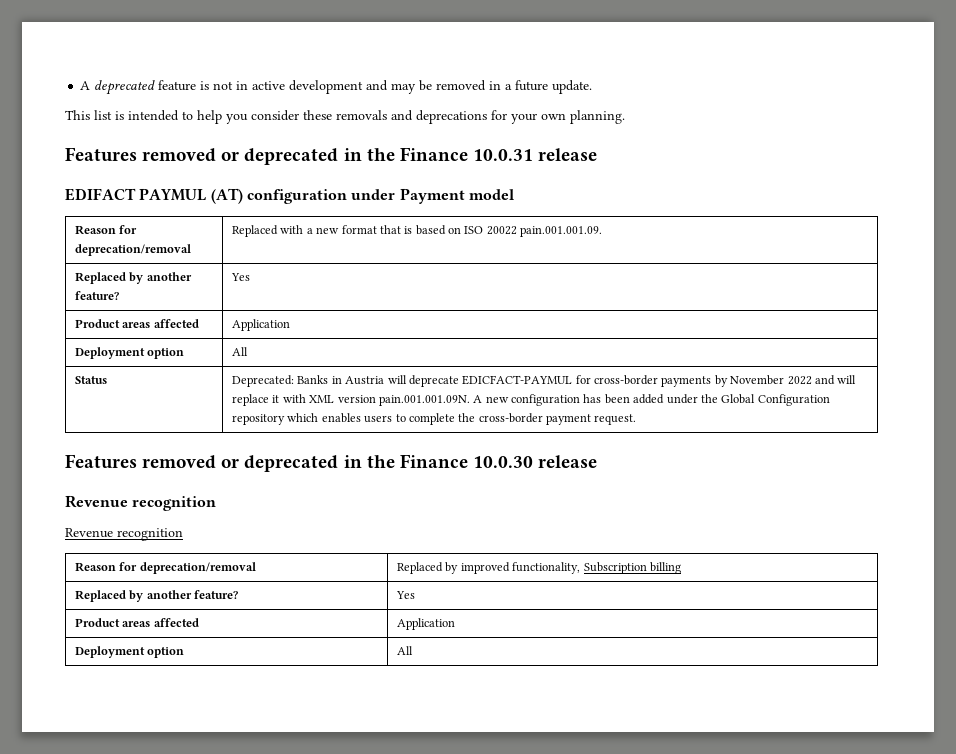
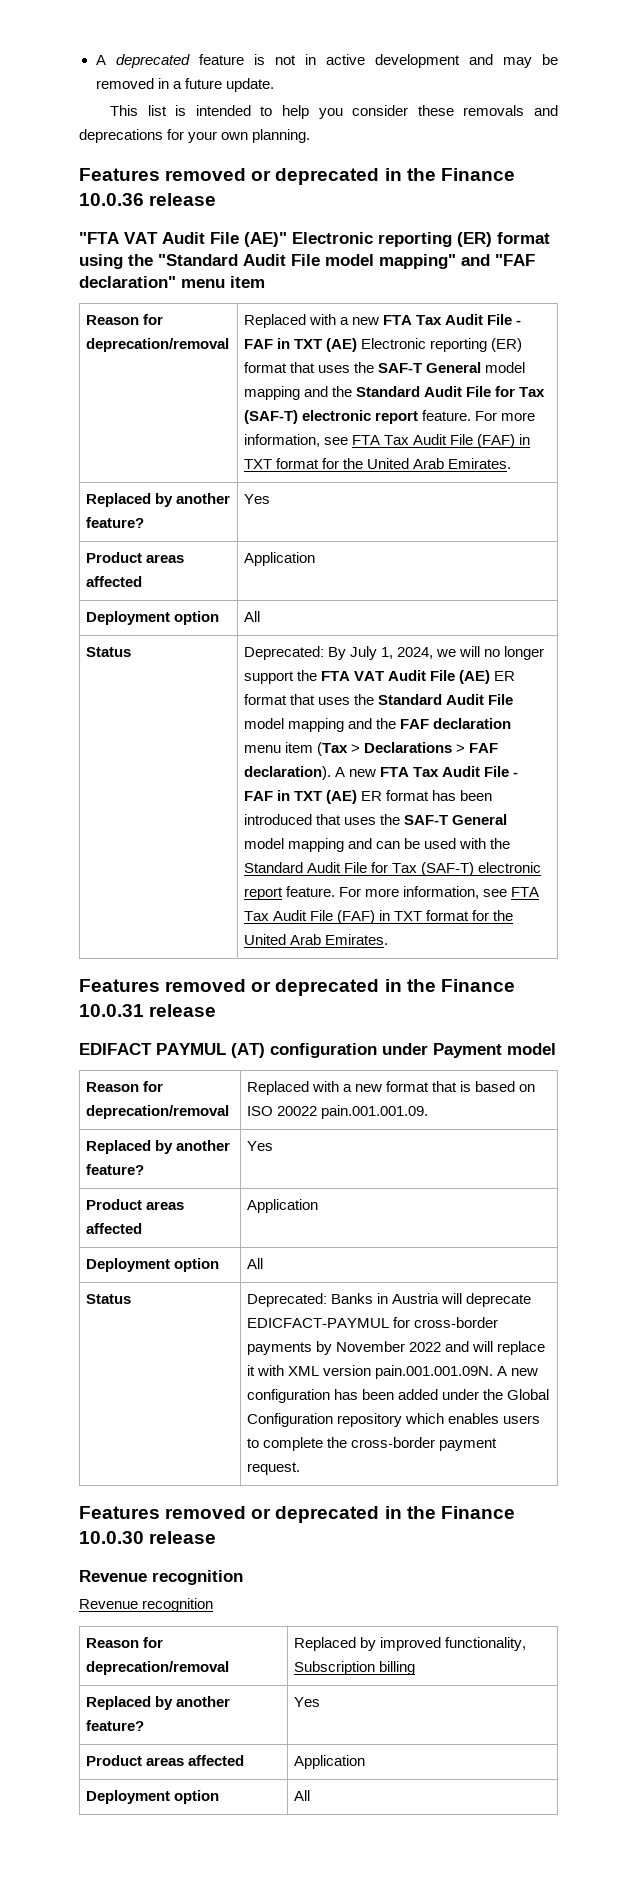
+ Features removed or deprecated in the Finance 10.0.36 release
+ "FTA VAT Audit File (AE)" Electronic reporting (ER) format using the "Standard Audit File model mapping" and "FAF declaration" menu item
+ Reason for deprecation/removal | Replaced with a new FTA Tax Audit File - FAF in TXT (AE) Electronic reporting (ER) format that uses the SAF-T General model mapping and the Standard Audit File for Tax (SAF-T) electronic report feature. For more information, see FTA Tax Audit File (FAF) in TXT format for the United Arab Emirates.
+ Replaced by another feature? | Yes
+ Product areas affected | Application
+ Deployment option | All
+ Status | Deprecated: By July 1, 2024, we will no longer support the FTA VAT Audit File (AE) ER format that uses the Standard Audit File model mapping and the FAF declaration menu item (Tax > Declarations > FAF declaration). A new FTA Tax Audit File - FAF in TXT (AE) ER format has been introduced that uses the SAF-T General model mapping and can be used with the Standard Audit File for Tax (SAF-T) electronic report feature. For more information, see FTA Tax Audit File (FAF) in TXT format for the United Arab Emirates.

